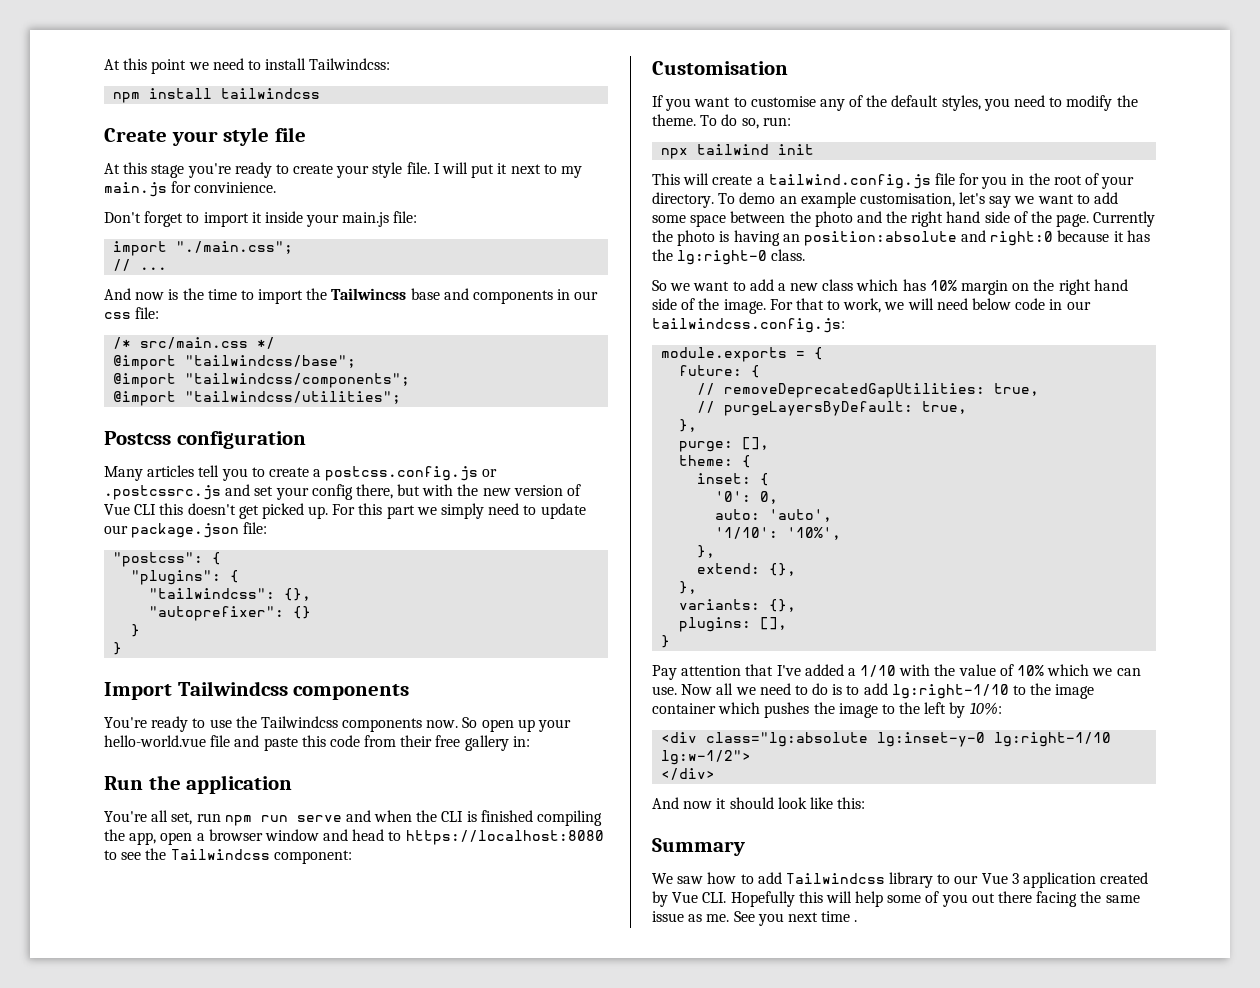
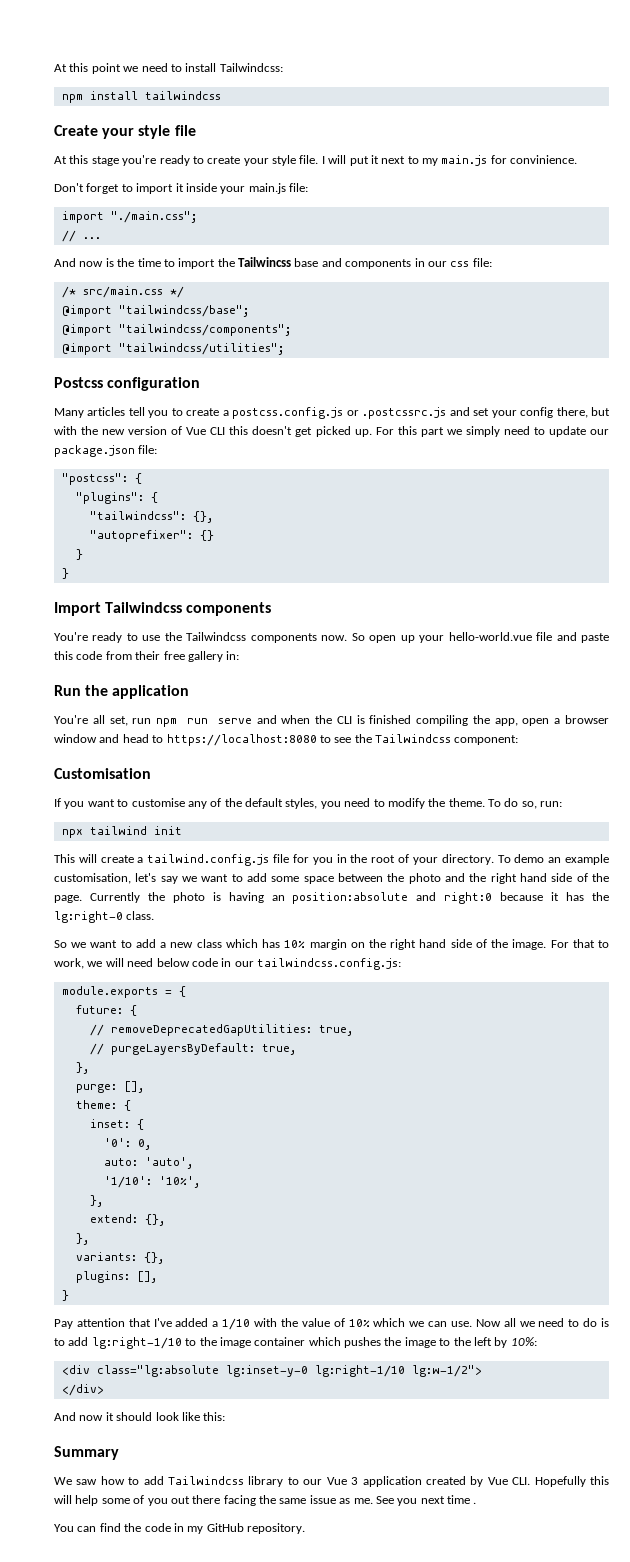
+ You can find the code in my GitHub repository.

